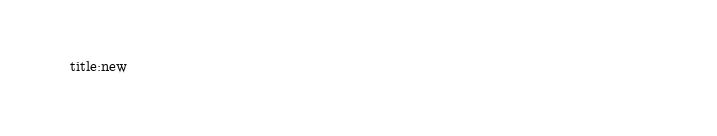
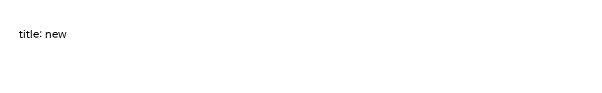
- title:new
+ title: new

